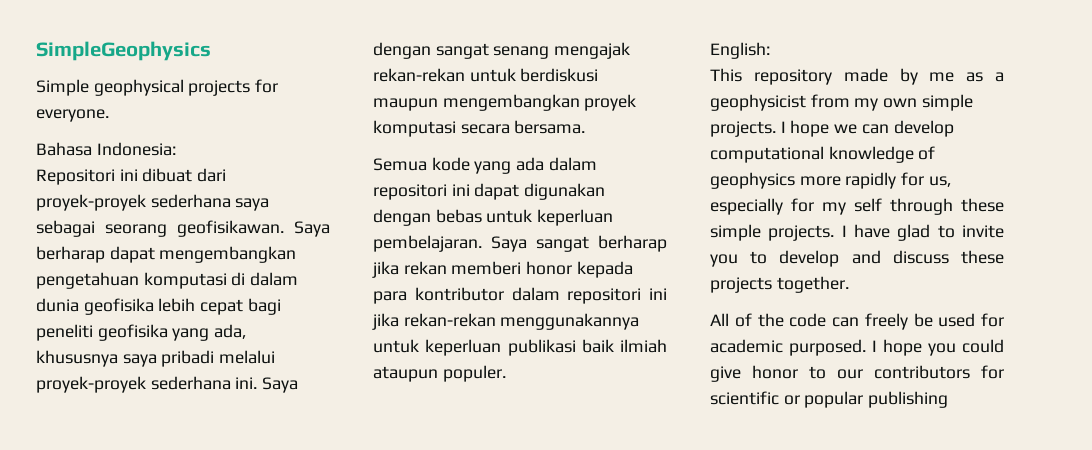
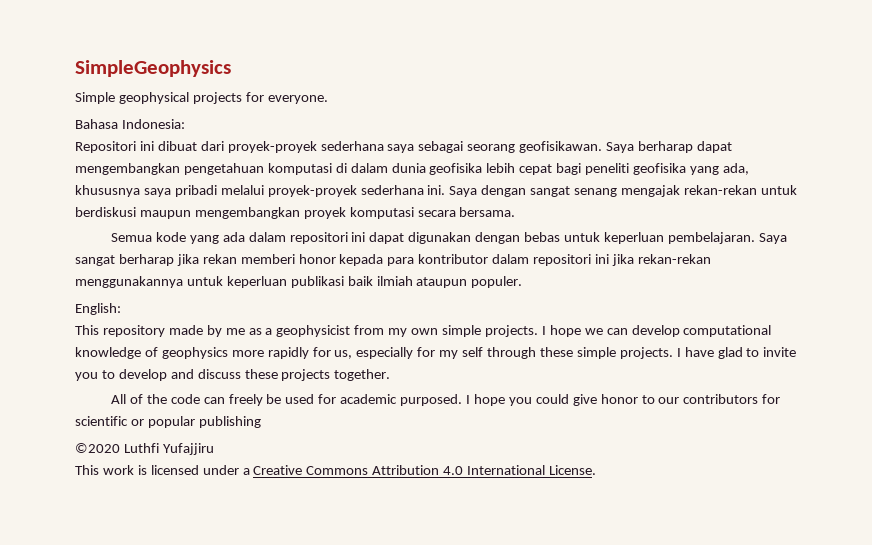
+ ©2020 Luthfi Yufajjiru
+ This work is licensed under a Creative Commons Attribution 4.0 International License.

